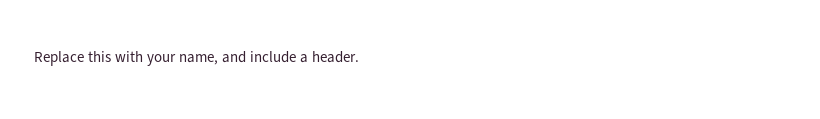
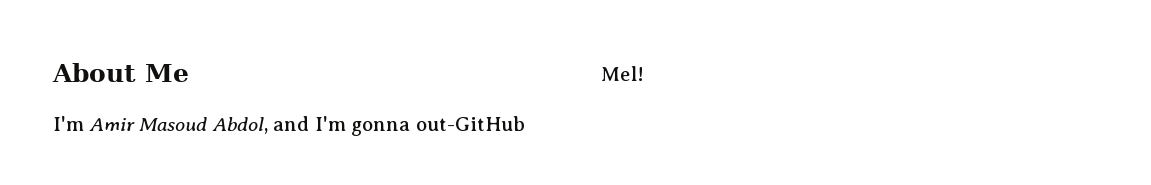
- Replace this with your name, and include a header.
+ About Me
+ I'm Amir Masoud Abdol, and I'm gonna out-GitHub Mel!

